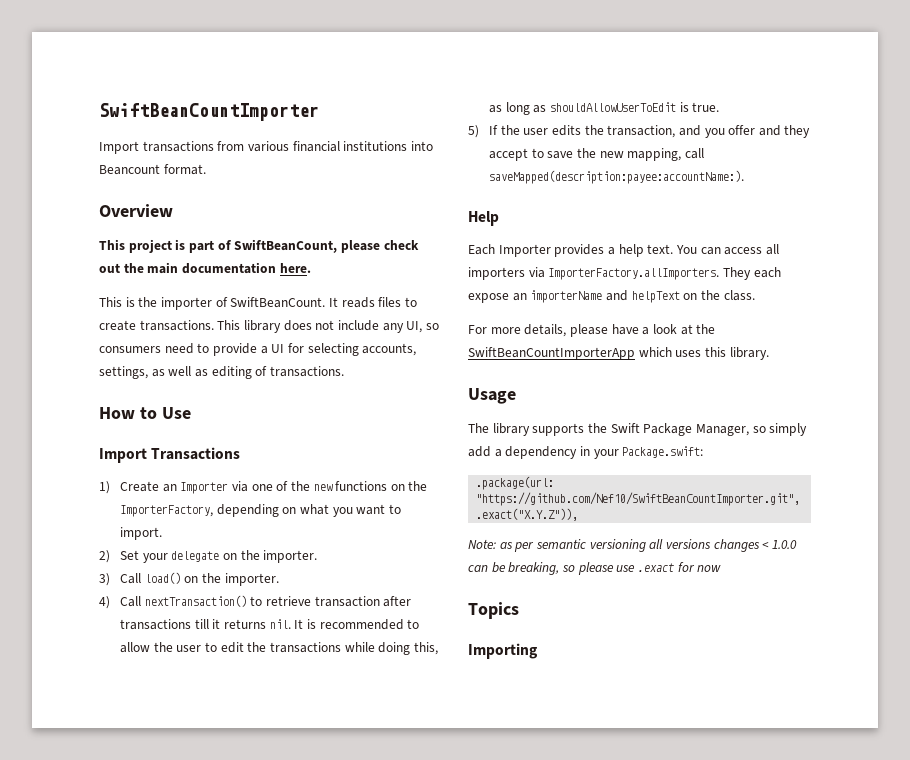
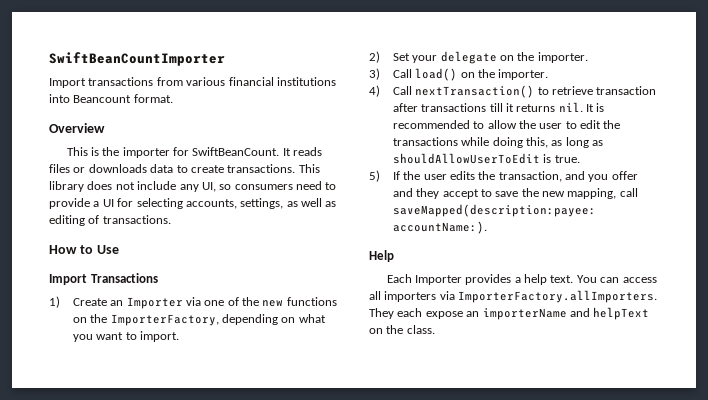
- This project is part of SwiftBeanCount, please check out the main documentation here.
- This is the importer of SwiftBeanCount.
+ This is the importer for SwiftBeanCount.
- It reads files to create transactions.
+ It reads files or downloads data to create transactions.
- For more details, please have a look at the SwiftBeanCountImporterApp which uses this library.
- Usage
- The library supports the Swift Package Manager, so simply add a dependency in your Package.swift:
- .package(url: "https://github.com/Nef10/SwiftBeanCountImporter.git", .exact("X.Y.Z")),
- Note: as per semantic versioning all versions changes < 1.0.0 can be breaking, so please use .exact for now
- Topics
- Importing

